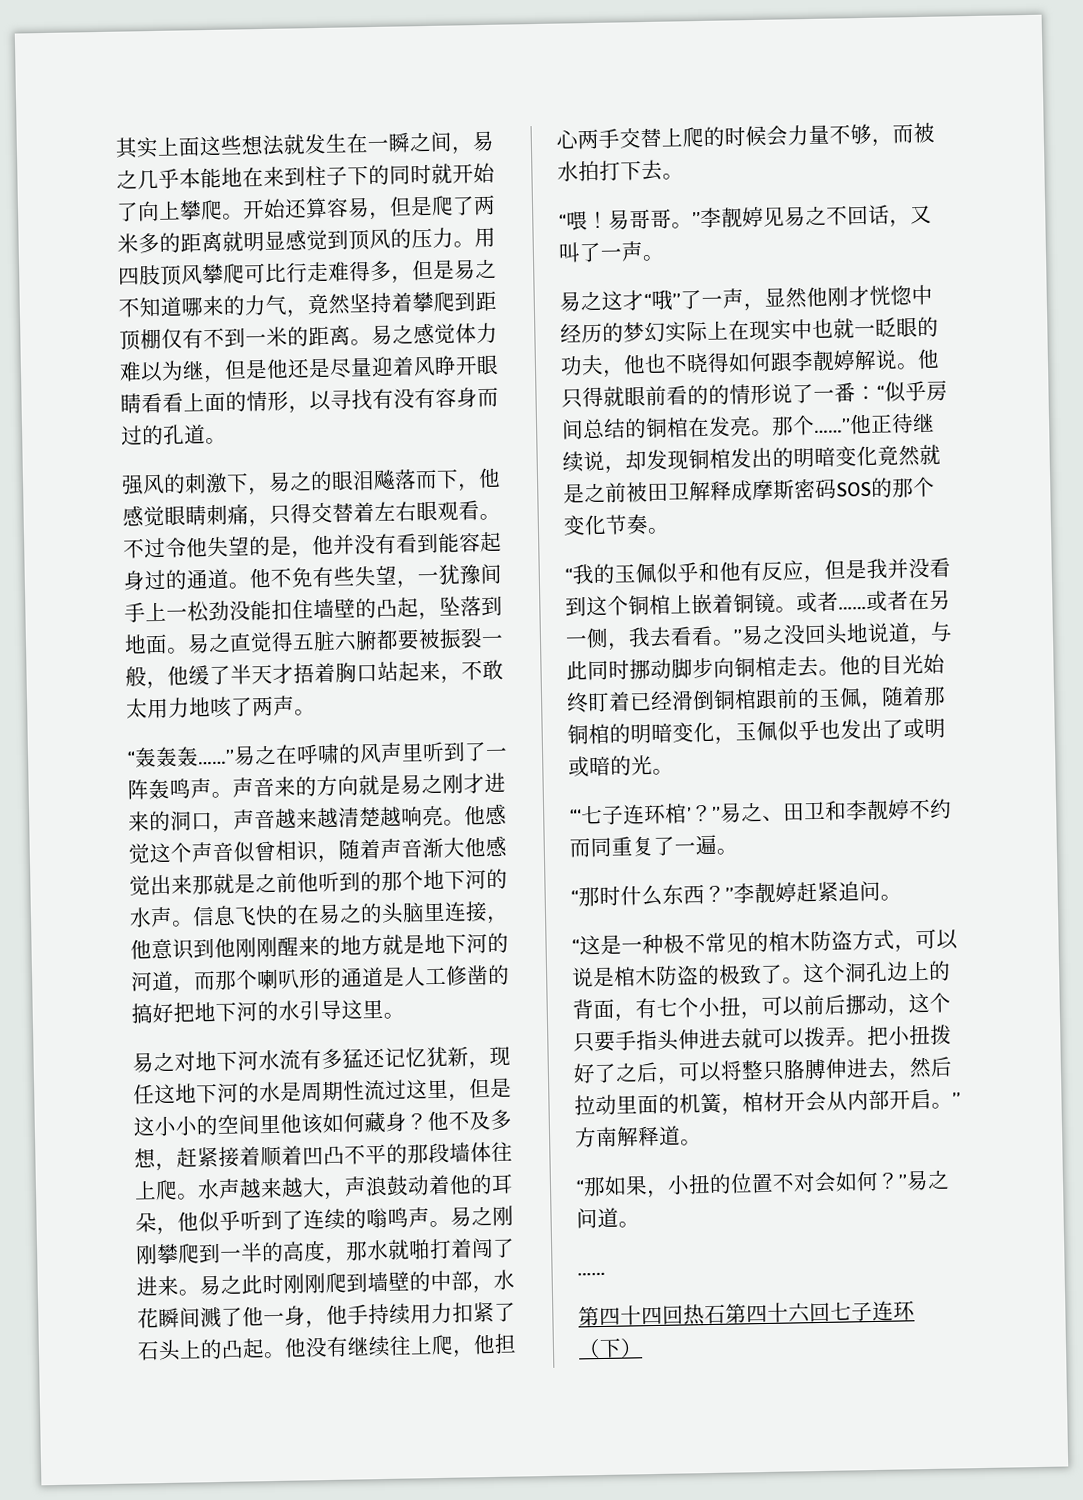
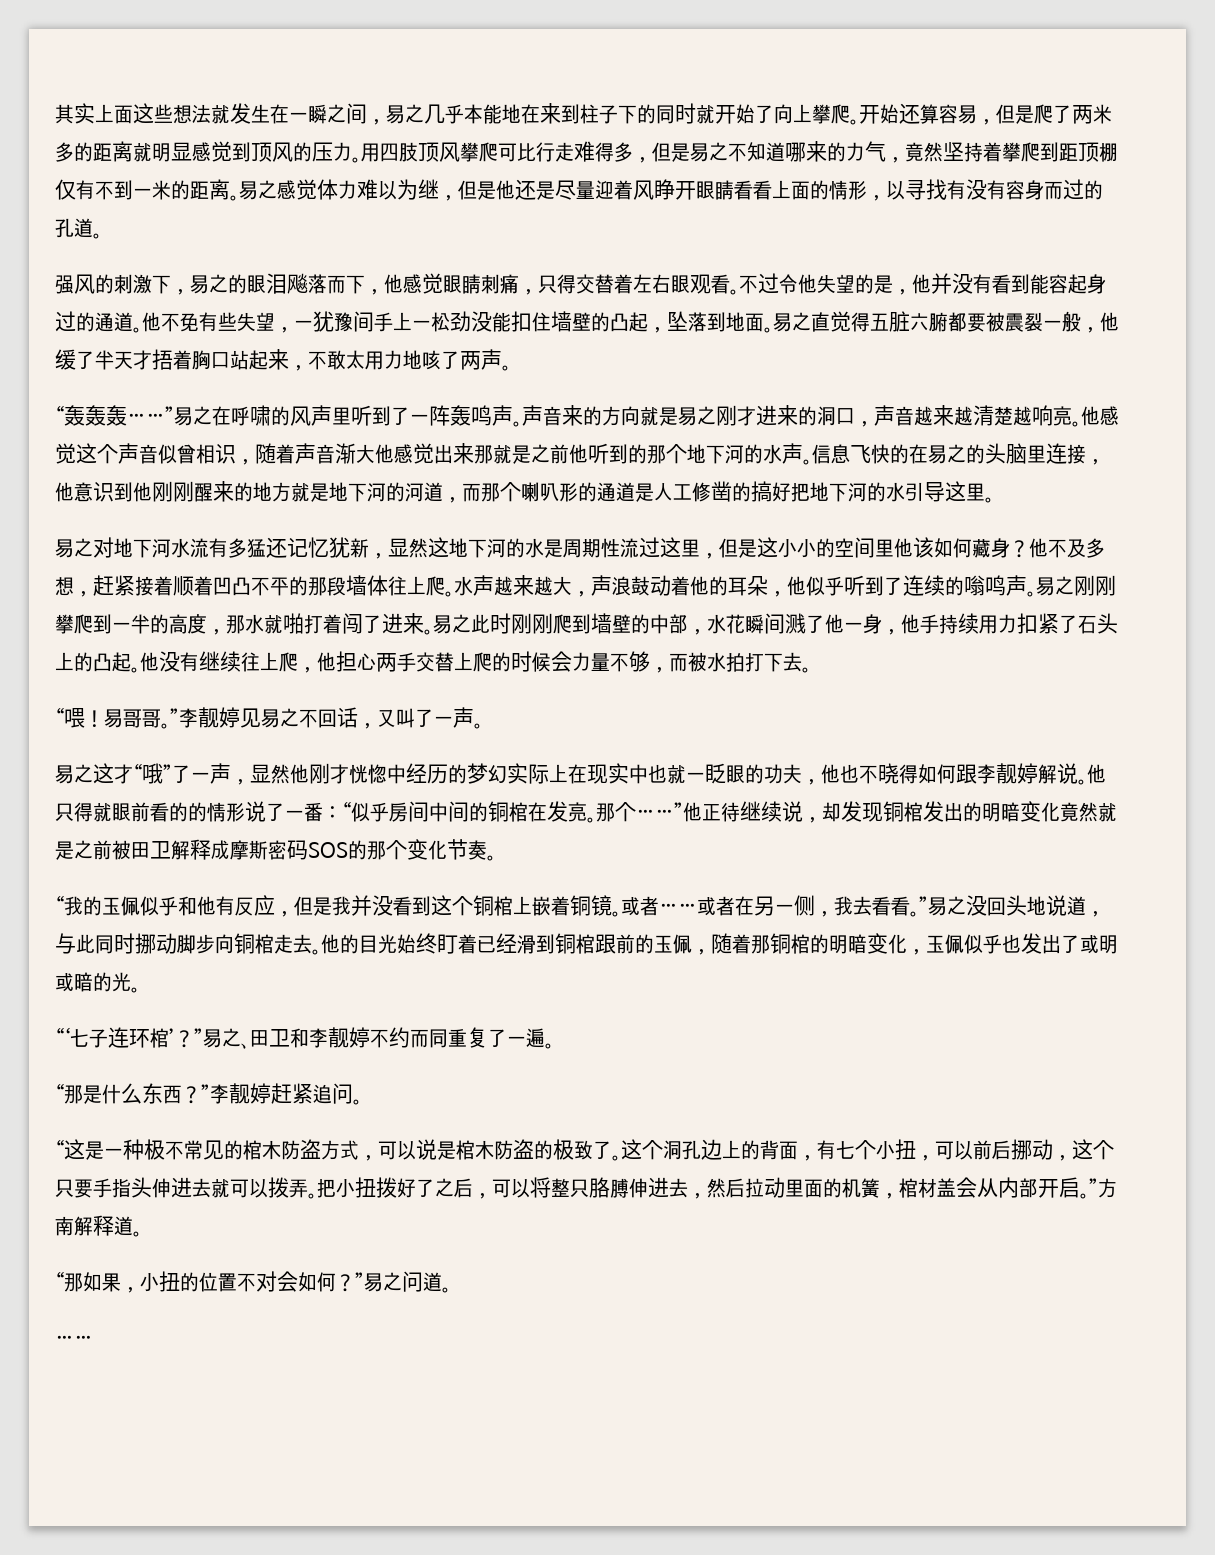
- 易之直觉得五脏六腑都要被振裂一般，他缓了半天才捂着胸口站起来，不敢太用力地咳了两声。
+ 易之直觉得五脏六腑都要被震裂一般，他缓了半天才捂着胸口站起来，不敢太用力地咳了两声。
- 易之对地下河水流有多猛还记忆犹新，现任这地下河的水是周期性流过这里，但是这小小的空间里他该如何藏身？
+ 易之对地下河水流有多猛还记忆犹新，显然这地下河的水是周期性流过这里，但是这小小的空间里他该如何藏身？
- 他只得就眼前看的的情形说了一番：“似乎房间总结的铜棺在发亮。
+ 他只得就眼前看的的情形说了一番：“似乎房间中间的铜棺在发亮。
- 他的目光始终盯着已经滑倒铜棺跟前的玉佩，随着那铜棺的明暗变化，玉佩似乎也发出了或明或暗的光。
+ 他的目光始终盯着已经滑到铜棺跟前的玉佩，随着那铜棺的明暗变化，玉佩似乎也发出了或明或暗的光。
- “那时什么东西？”李靓婷赶紧追问。
+ “那是什么东西？”李靓婷赶紧追问。
- 把小扭拨好了之后，可以将整只胳膊伸进去，然后拉动里面的机簧，棺材开会从内部开启。”方南解释道。
+ 把小扭拨好了之后，可以将整只胳膊伸进去，然后拉动里面的机簧，棺材盖会从内部开启。”方南解释道。
- 第四十四回热石第四十六回七子连环（下）

